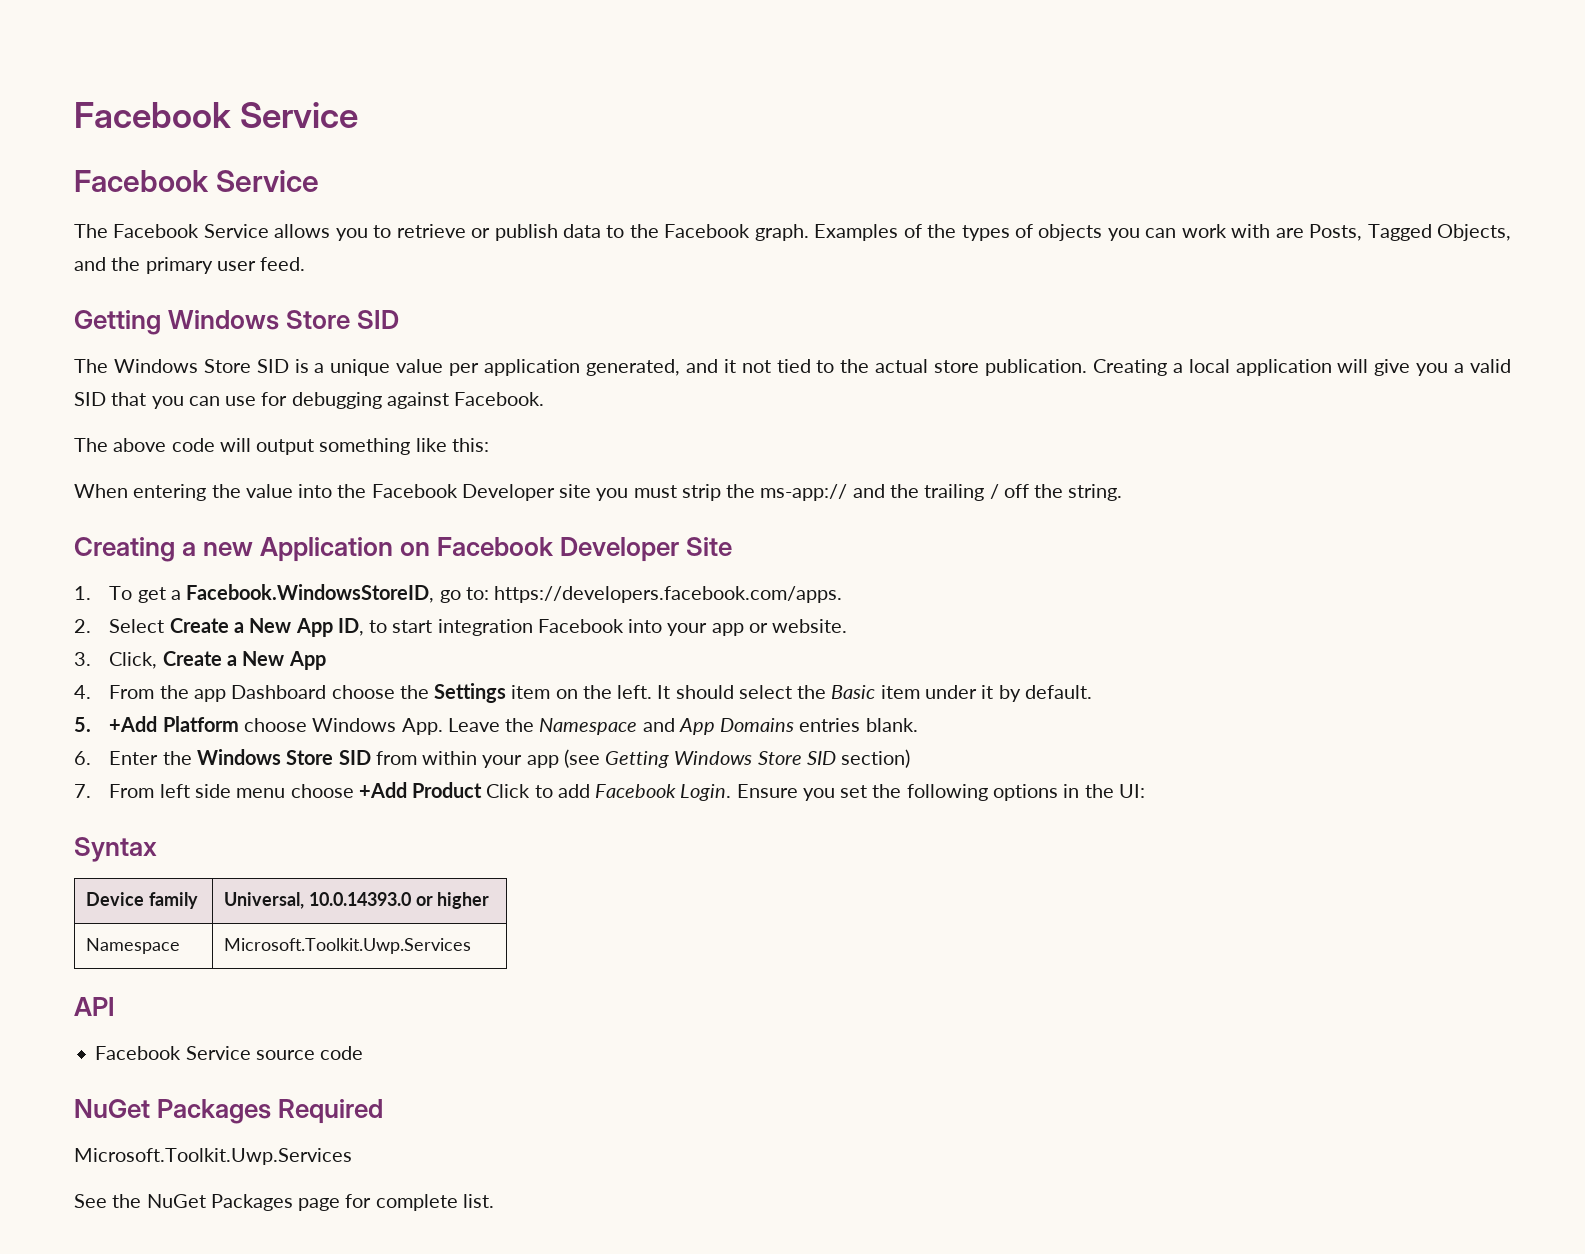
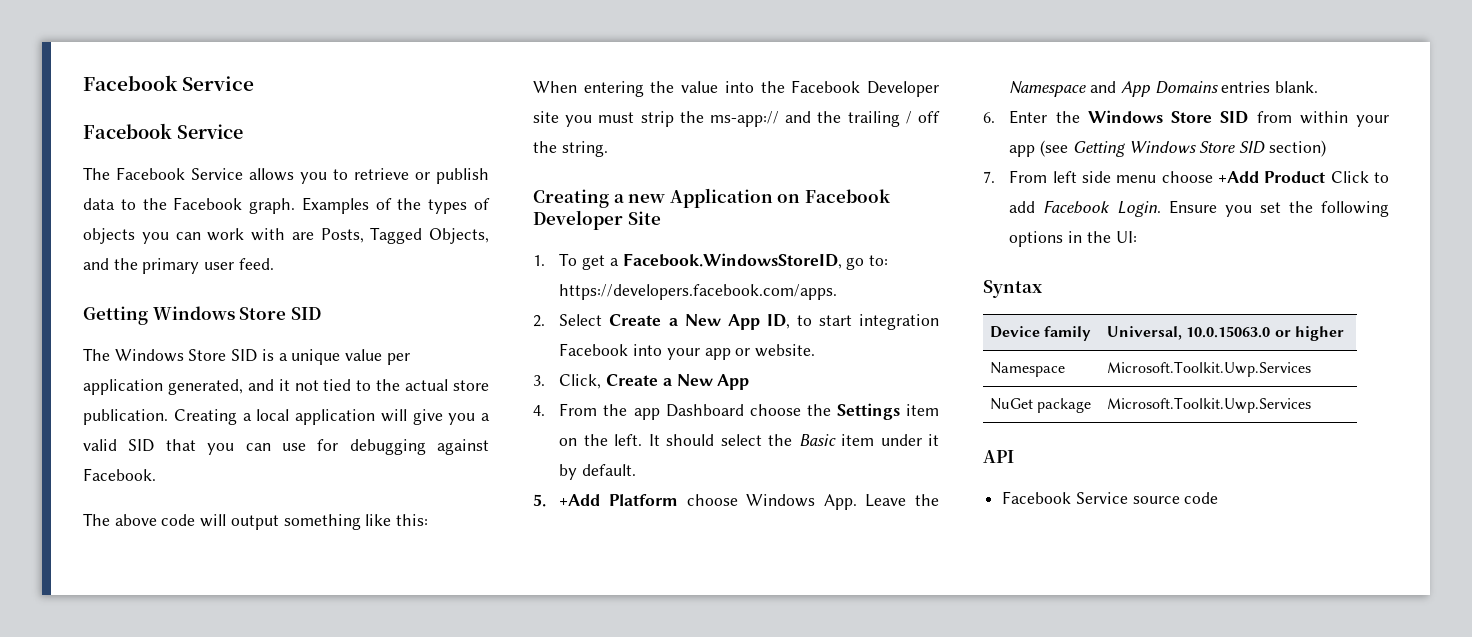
- Device family | Universal, 10.0.14393.0 or higher
+ Device family | Universal, 10.0.15063.0 or higher
+ NuGet package | Microsoft.Toolkit.Uwp.Services
- NuGet Packages Required
- Microsoft.Toolkit.Uwp.Services
- See the NuGet Packages page for complete list.

